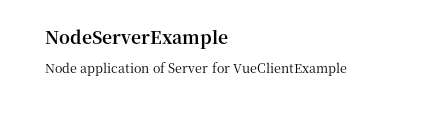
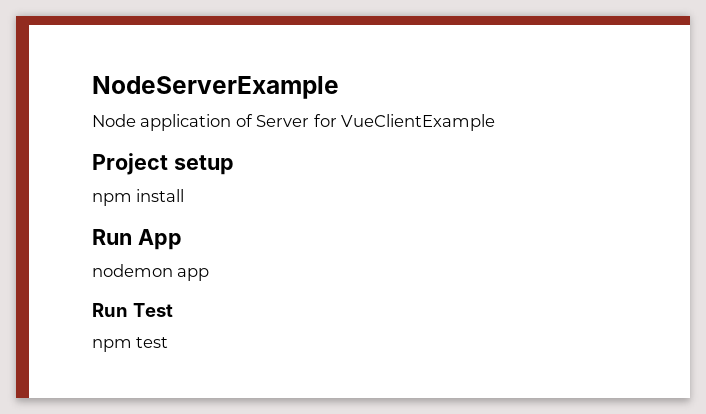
+ Project setup
+ npm install
+ Run App
+ nodemon app
+ Run Test
+ npm test

